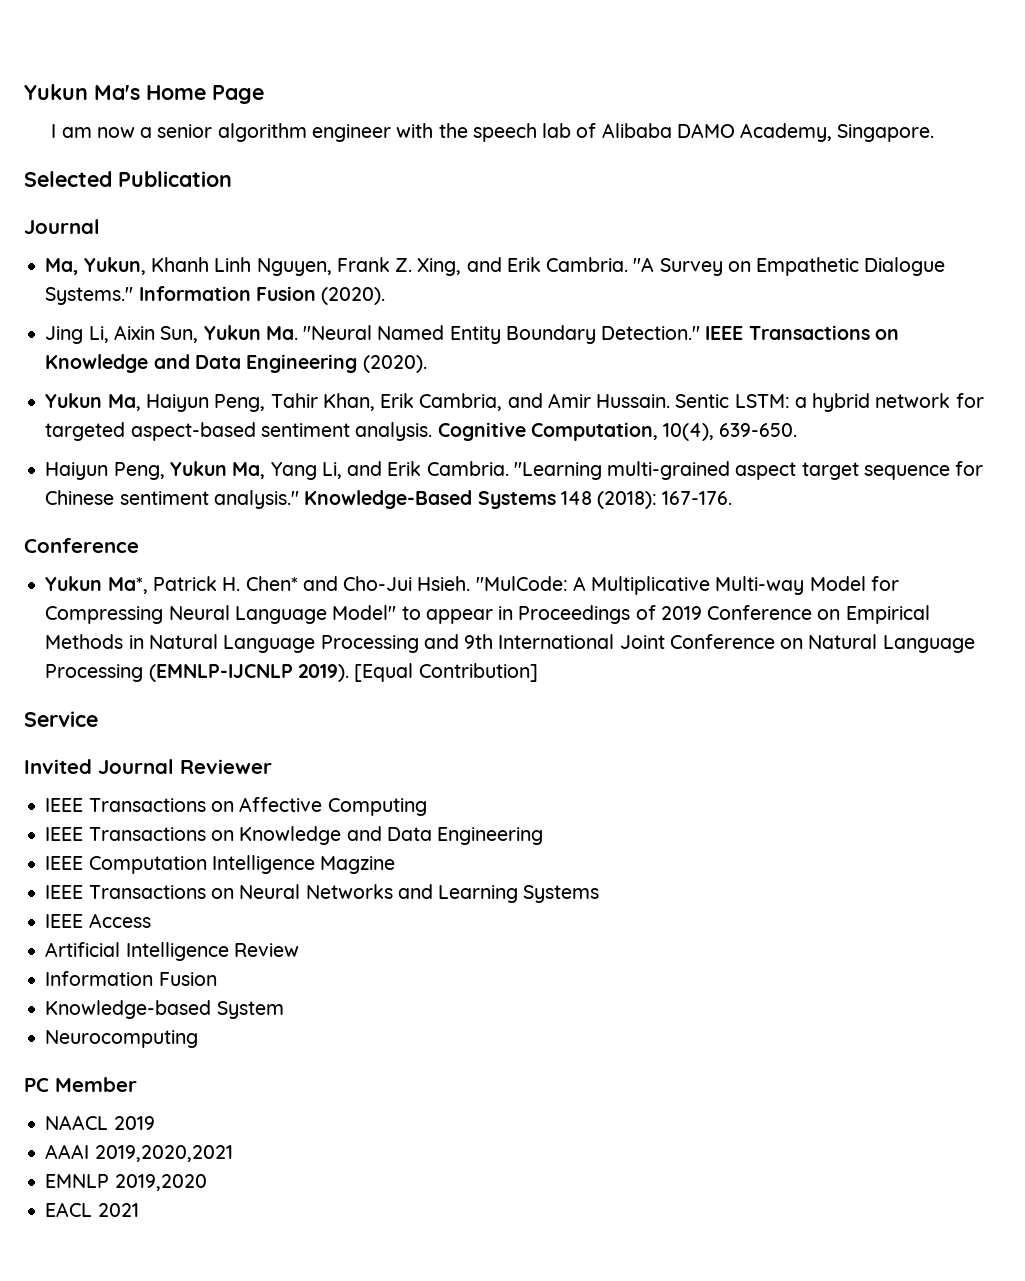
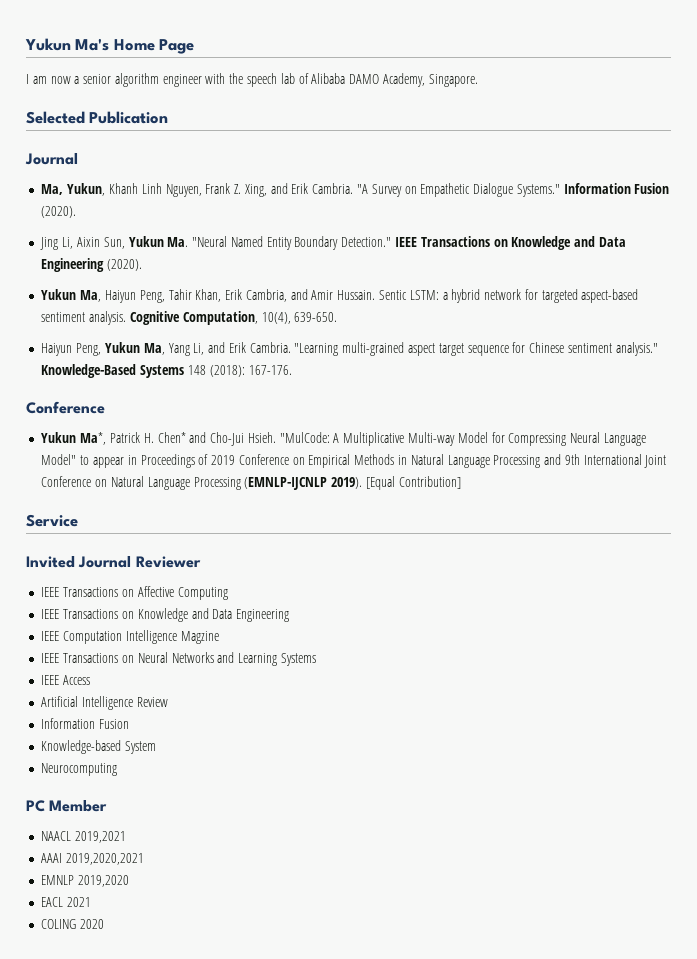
- NAACL 2019
+ NAACL 2019,2021
+ COLING 2020

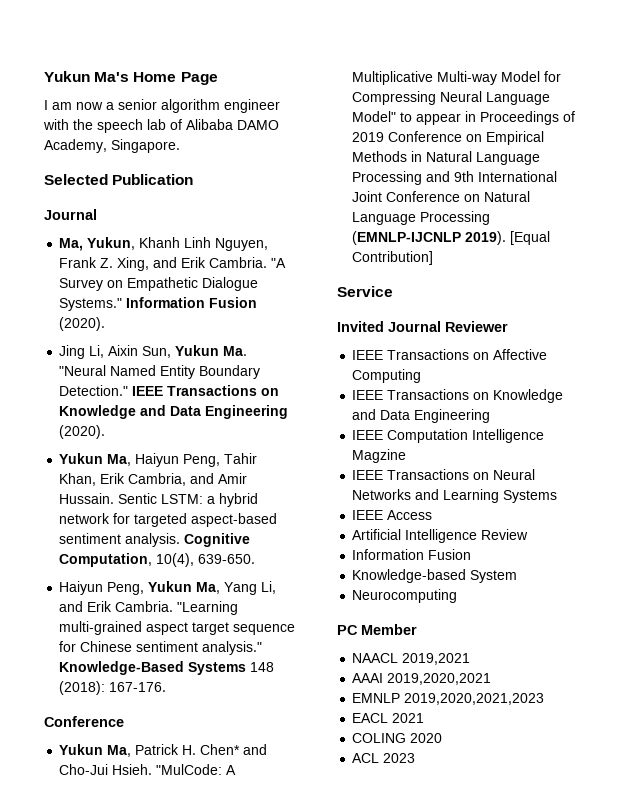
- Yukun Ma*, Patrick H. Chen* and Cho-Jui Hsieh.
+ Yukun Ma, Patrick H. Chen* and Cho-Jui Hsieh.
- EMNLP 2019,2020
+ EMNLP 2019,2020,2021,2023
+ ACL 2023

